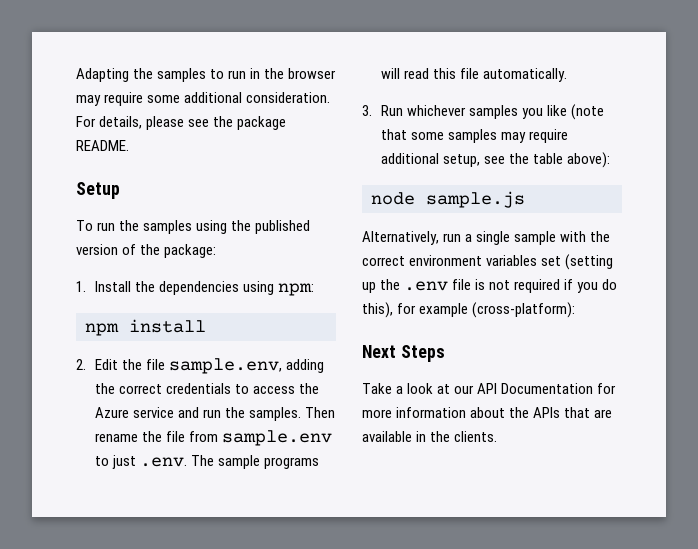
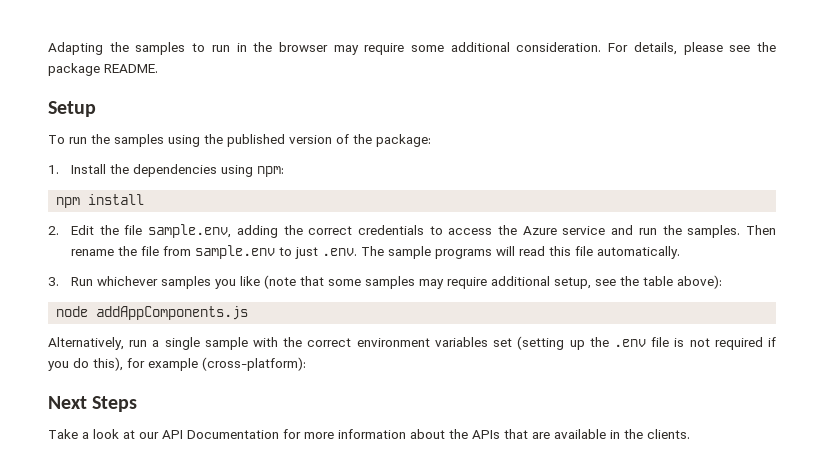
- node sample.js
+ node addAppComponents.js

